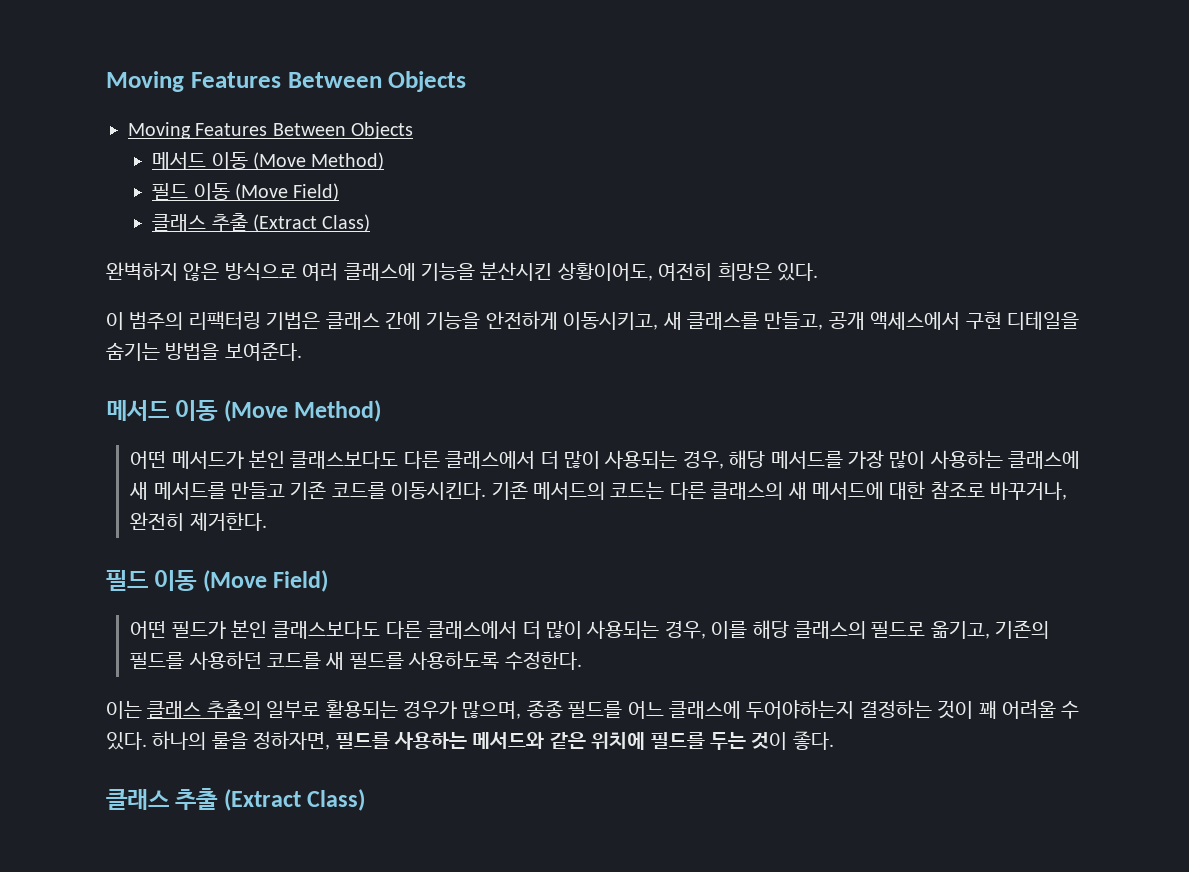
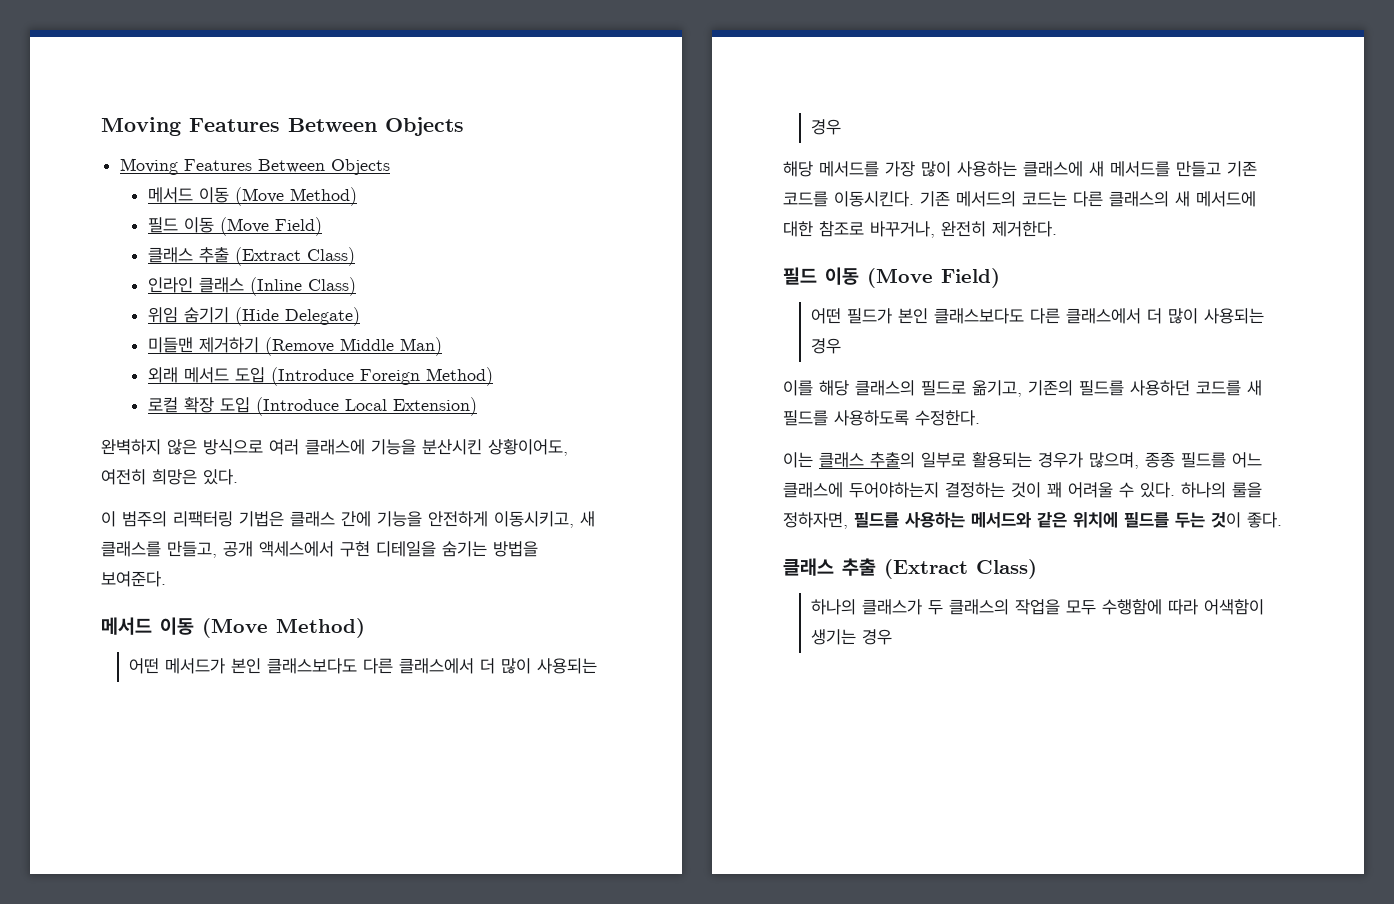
+ 인라인 클래스 (Inline Class)
+ 위임 숨기기 (Hide Delegate)
+ 미들맨 제거하기 (Remove Middle Man)
+ 외래 메서드 도입 (Introduce Foreign Method)
+ 로컬 확장 도입 (Introduce Local Extension)
- 어떤 메서드가 본인 클래스보다도 다른 클래스에서 더 많이 사용되는 경우, 해당 메서드를 가장 많이 사용하는 클래스에 새 메서드를 만들고 기존 코드를 이동시킨다.
+ 어떤 메서드가 본인 클래스보다도 다른 클래스에서 더 많이 사용되는 경우
+ 해당 메서드를 가장 많이 사용하는 클래스에 새 메서드를 만들고 기존 코드를 이동시킨다.
- 어떤 필드가 본인 클래스보다도 다른 클래스에서 더 많이 사용되는 경우, 이를 해당 클래스의 필드로 옮기고, 기존의 필드를 사용하던 코드를 새 필드를 사용하도록 수정한다.
+ 어떤 필드가 본인 클래스보다도 다른 클래스에서 더 많이 사용되는 경우
+ 이를 해당 클래스의 필드로 옮기고, 기존의 필드를 사용하던 코드를 새 필드를 사용하도록 수정한다.
+ 하나의 클래스가 두 클래스의 작업을 모두 수행함에 따라 어색함이 생기는 경우

